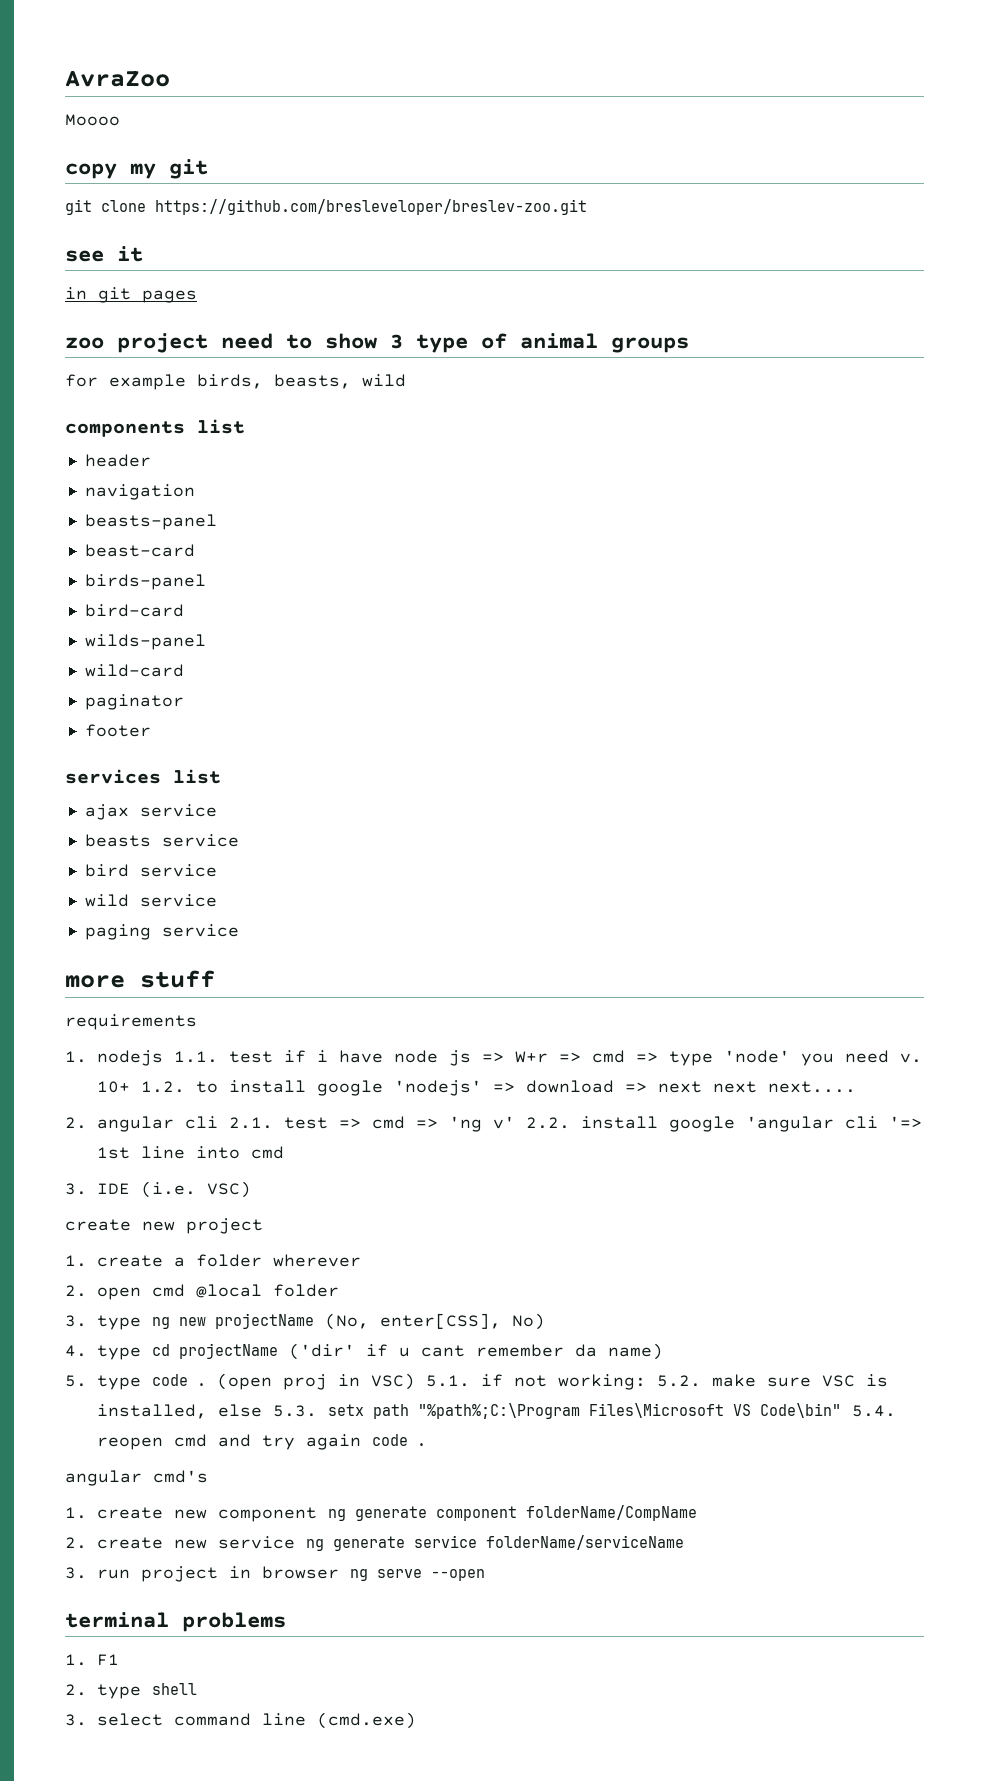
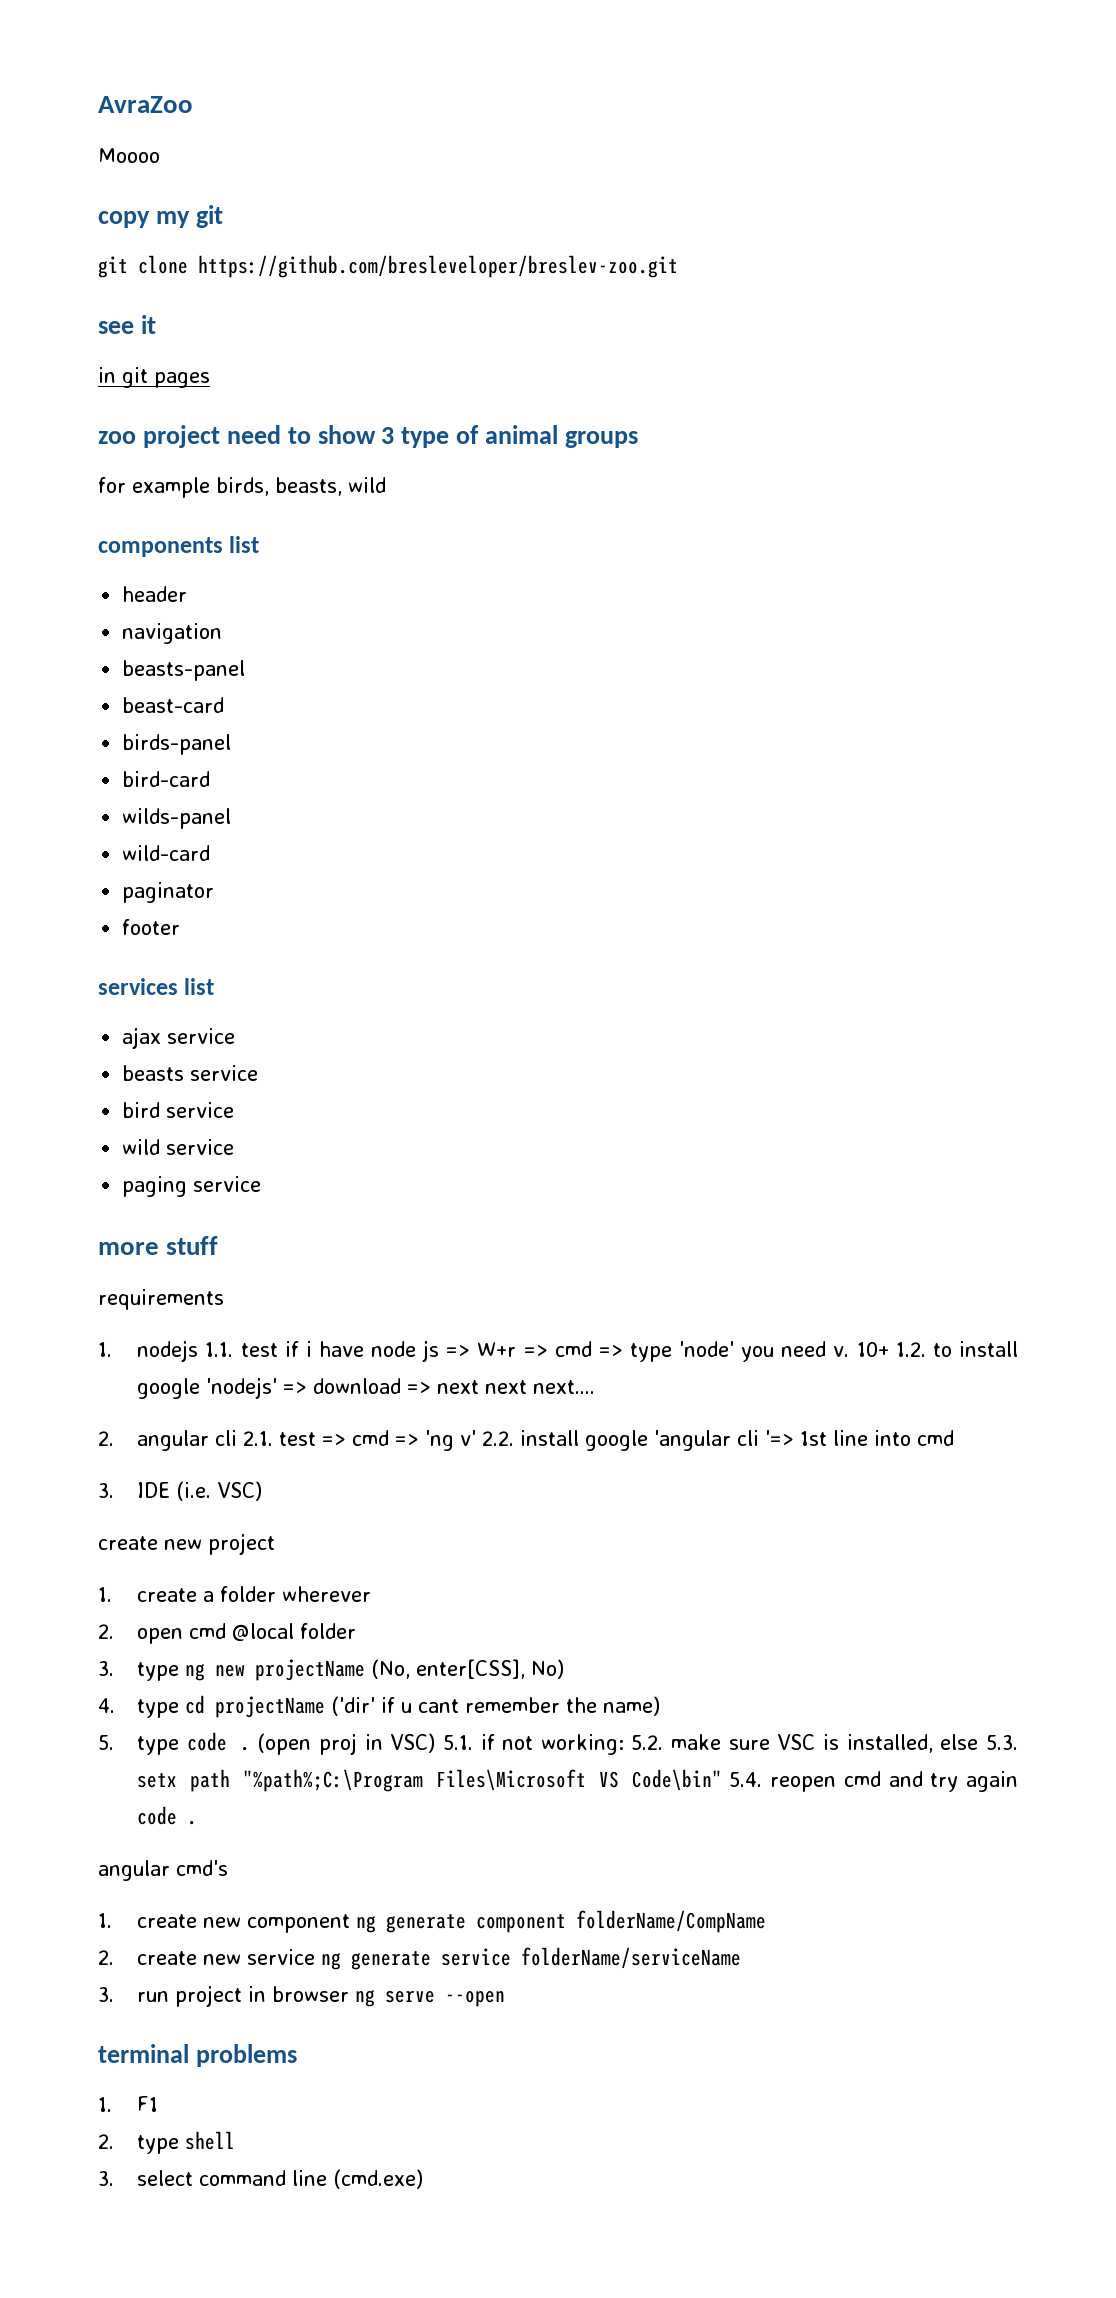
- 4. type cd projectName ('dir' if u cant remember da name)
+ 4. type cd projectName ('dir' if u cant remember the name)

